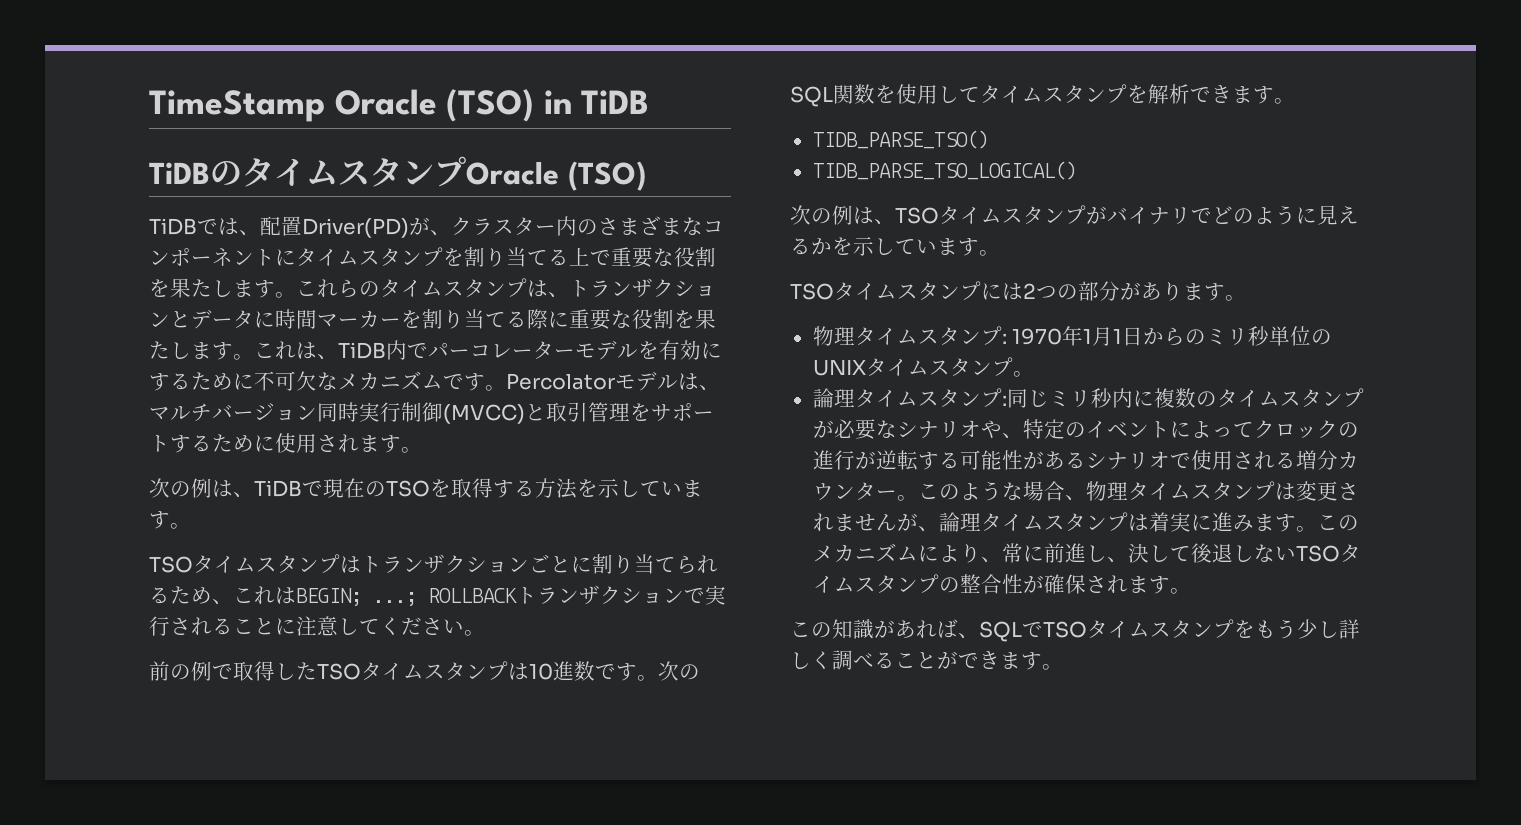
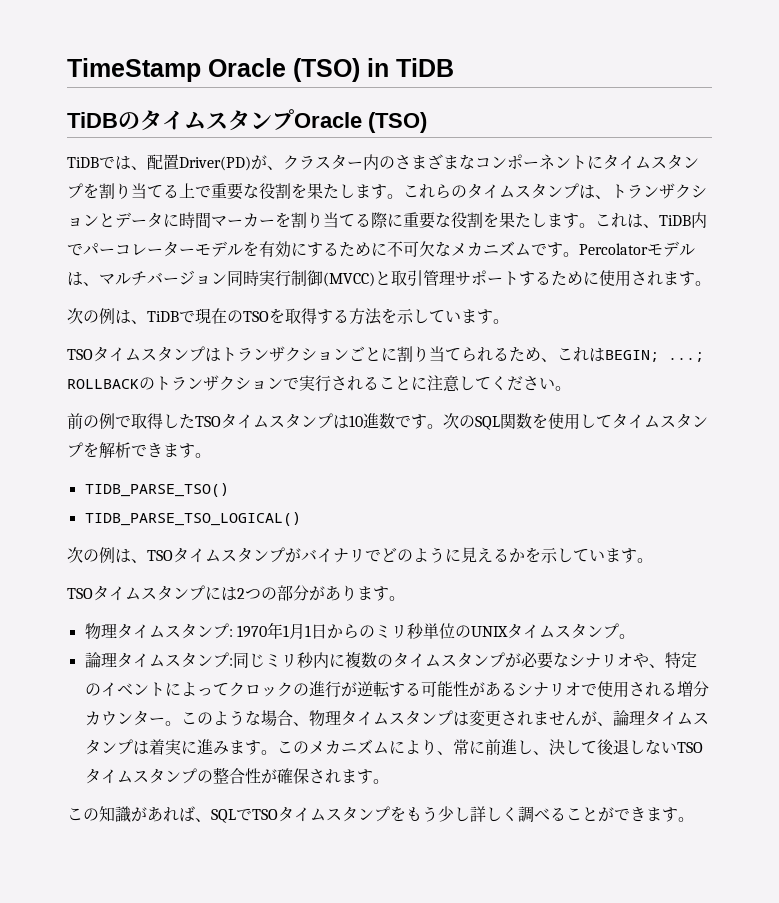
- Percolatorモデルは、マルチバージョン同時実行制御(MVCC)と取引管理をサポートするために使用されます。
+ Percolatorモデルは、マルチバージョン同時実行制御(MVCC)と取引管理サポートするために使用されます。
- TSOタイムスタンプはトランザクションごとに割り当てられるため、これはBEGIN; ...; ROLLBACKトランザクションで実行されることに注意してください。
+ TSOタイムスタンプはトランザクションごとに割り当てられるため、これはBEGIN; ...; ROLLBACKのトランザクションで実行されることに注意してください。

